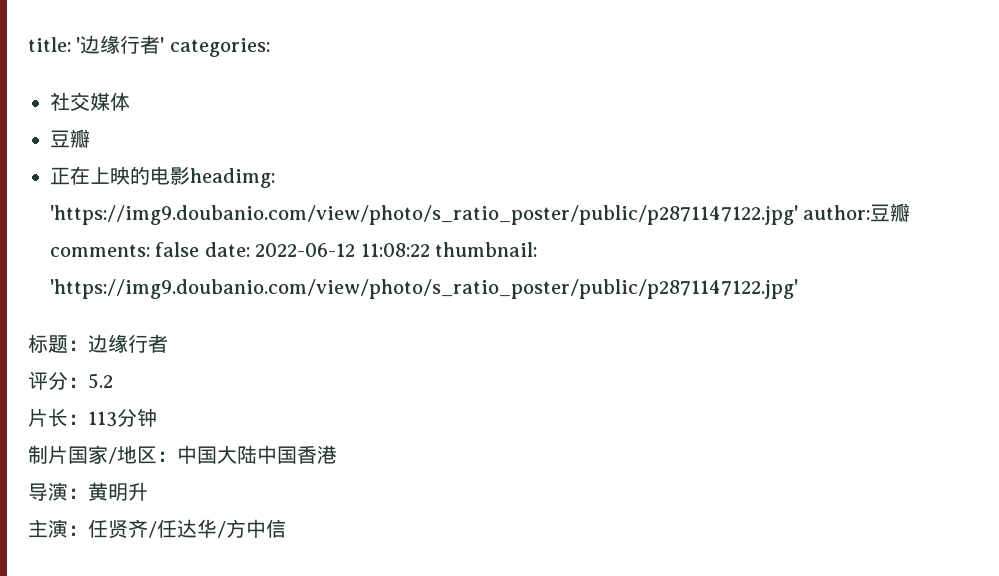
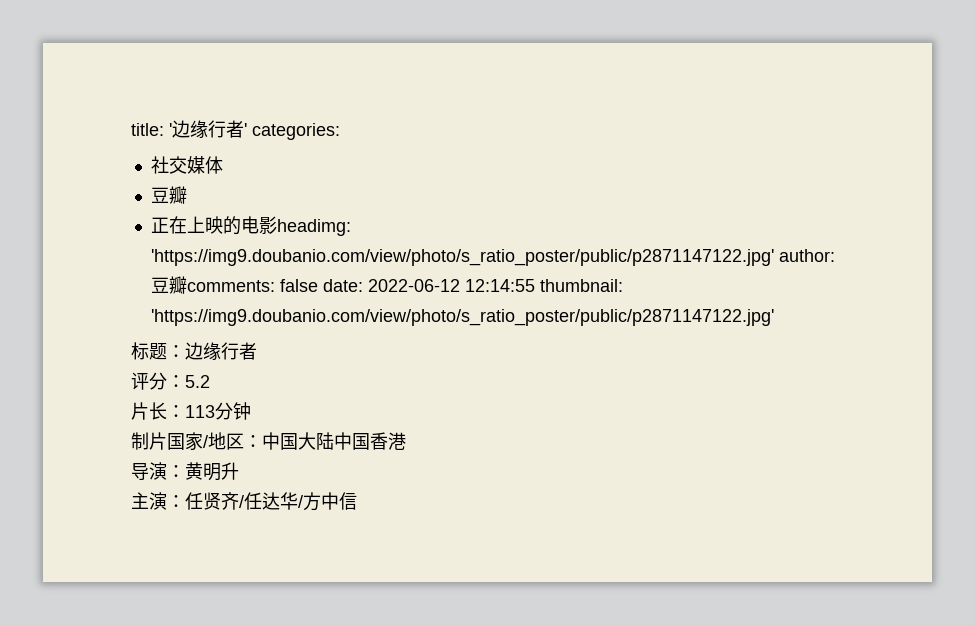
- 正在上映的电影headimg: 'https://img9.doubanio.com/view/photo/s_ratio_poster/public/p2871147122.jpg' author:豆瓣comments: false date: 2022-06-12 11:08:22 thumbnail: 'https://img9.doubanio.com/view/photo/s_ratio_poster/public/p2871147122.jpg'
+ 正在上映的电影headimg: 'https://img9.doubanio.com/view/photo/s_ratio_poster/public/p2871147122.jpg' author:豆瓣comments: false date: 2022-06-12 12:14:55 thumbnail: 'https://img9.doubanio.com/view/photo/s_ratio_poster/public/p2871147122.jpg'

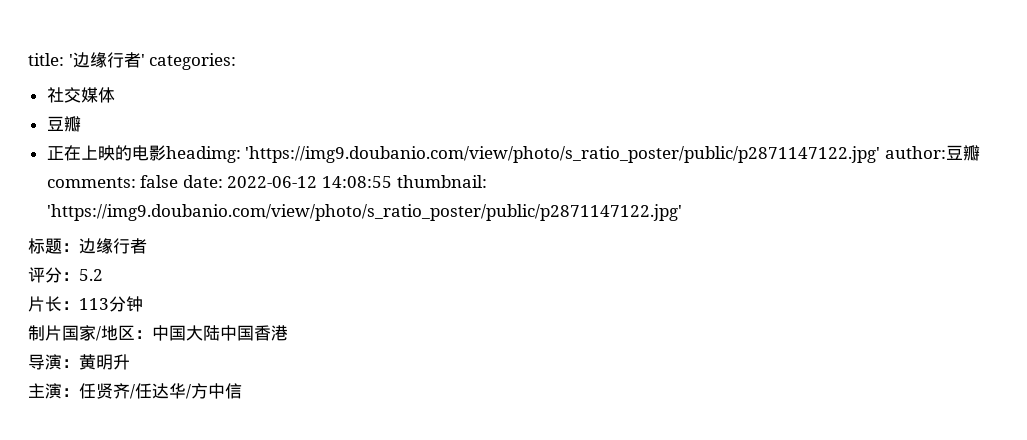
- 正在上映的电影headimg: 'https://img9.doubanio.com/view/photo/s_ratio_poster/public/p2871147122.jpg' author:豆瓣comments: false date: 2022-06-12 12:14:55 thumbnail: 'https://img9.doubanio.com/view/photo/s_ratio_poster/public/p2871147122.jpg'
+ 正在上映的电影headimg: 'https://img9.doubanio.com/view/photo/s_ratio_poster/public/p2871147122.jpg' author:豆瓣comments: false date: 2022-06-12 14:08:55 thumbnail: 'https://img9.doubanio.com/view/photo/s_ratio_poster/public/p2871147122.jpg'

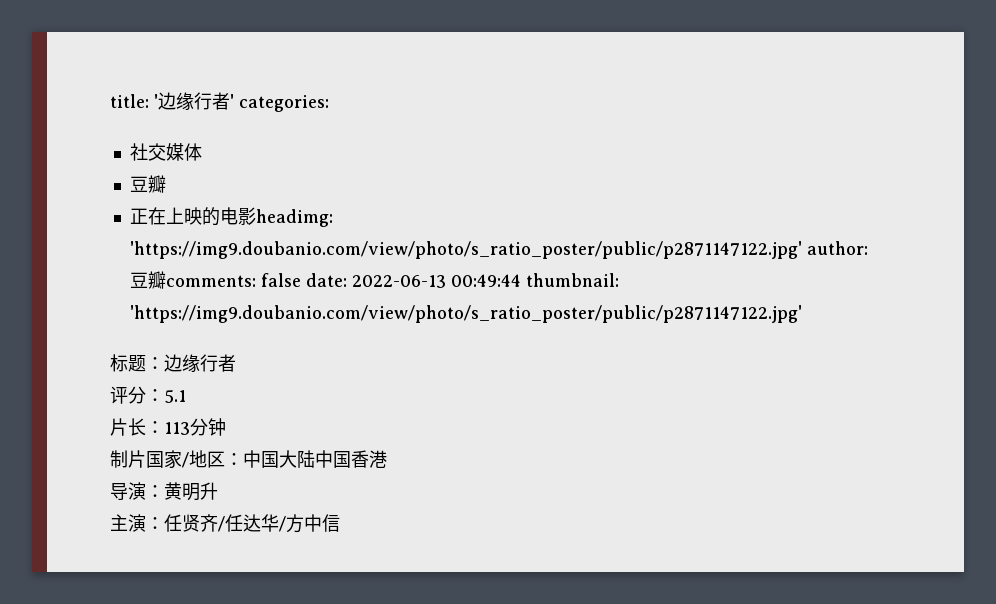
- 正在上映的电影headimg: 'https://img9.doubanio.com/view/photo/s_ratio_poster/public/p2871147122.jpg' author:豆瓣comments: false date: 2022-06-12 14:08:55 thumbnail: 'https://img9.doubanio.com/view/photo/s_ratio_poster/public/p2871147122.jpg'
+ 正在上映的电影headimg: 'https://img9.doubanio.com/view/photo/s_ratio_poster/public/p2871147122.jpg' author:豆瓣comments: false date: 2022-06-13 00:49:44 thumbnail: 'https://img9.doubanio.com/view/photo/s_ratio_poster/public/p2871147122.jpg'
- 评分：5.2
+ 评分：5.1

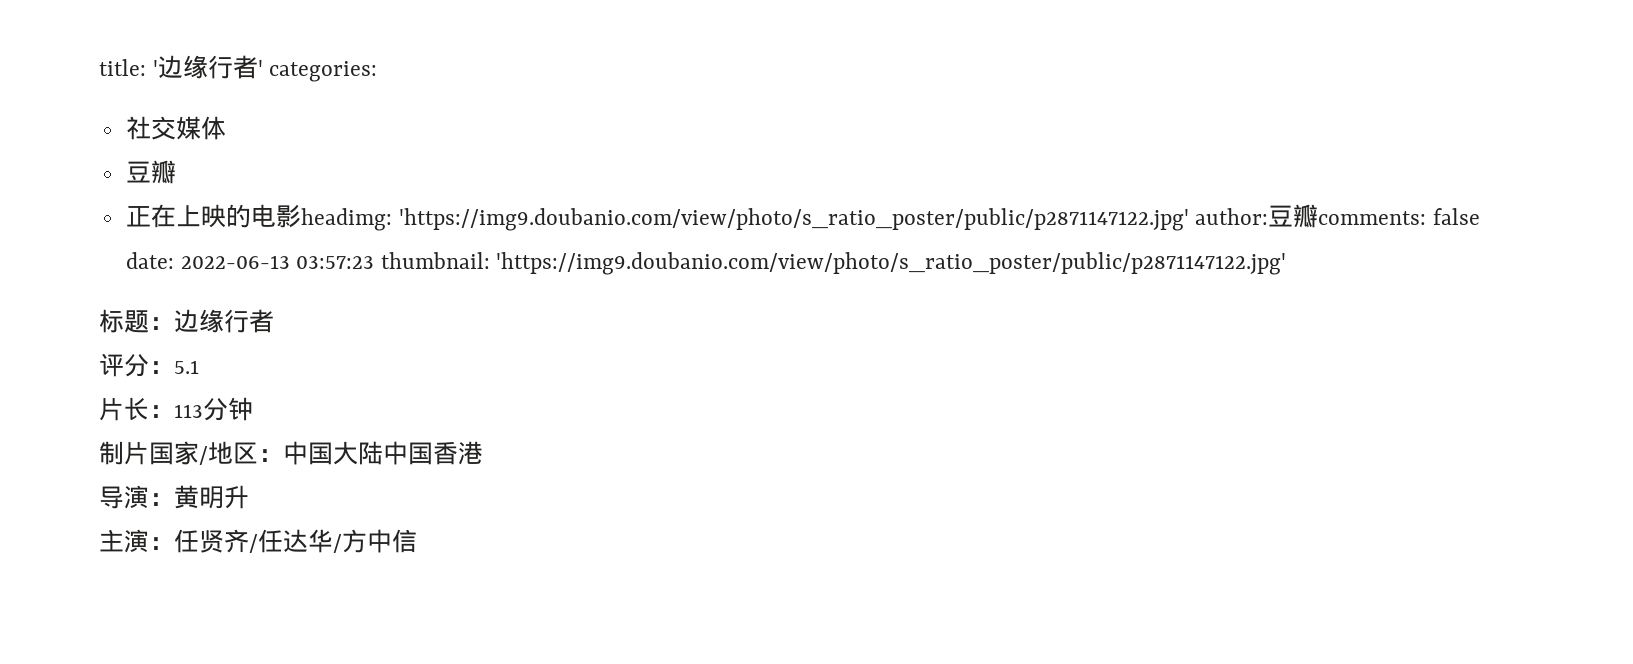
- 正在上映的电影headimg: 'https://img9.doubanio.com/view/photo/s_ratio_poster/public/p2871147122.jpg' author:豆瓣comments: false date: 2022-06-13 00:49:44 thumbnail: 'https://img9.doubanio.com/view/photo/s_ratio_poster/public/p2871147122.jpg'
+ 正在上映的电影headimg: 'https://img9.doubanio.com/view/photo/s_ratio_poster/public/p2871147122.jpg' author:豆瓣comments: false date: 2022-06-13 03:57:23 thumbnail: 'https://img9.doubanio.com/view/photo/s_ratio_poster/public/p2871147122.jpg'

